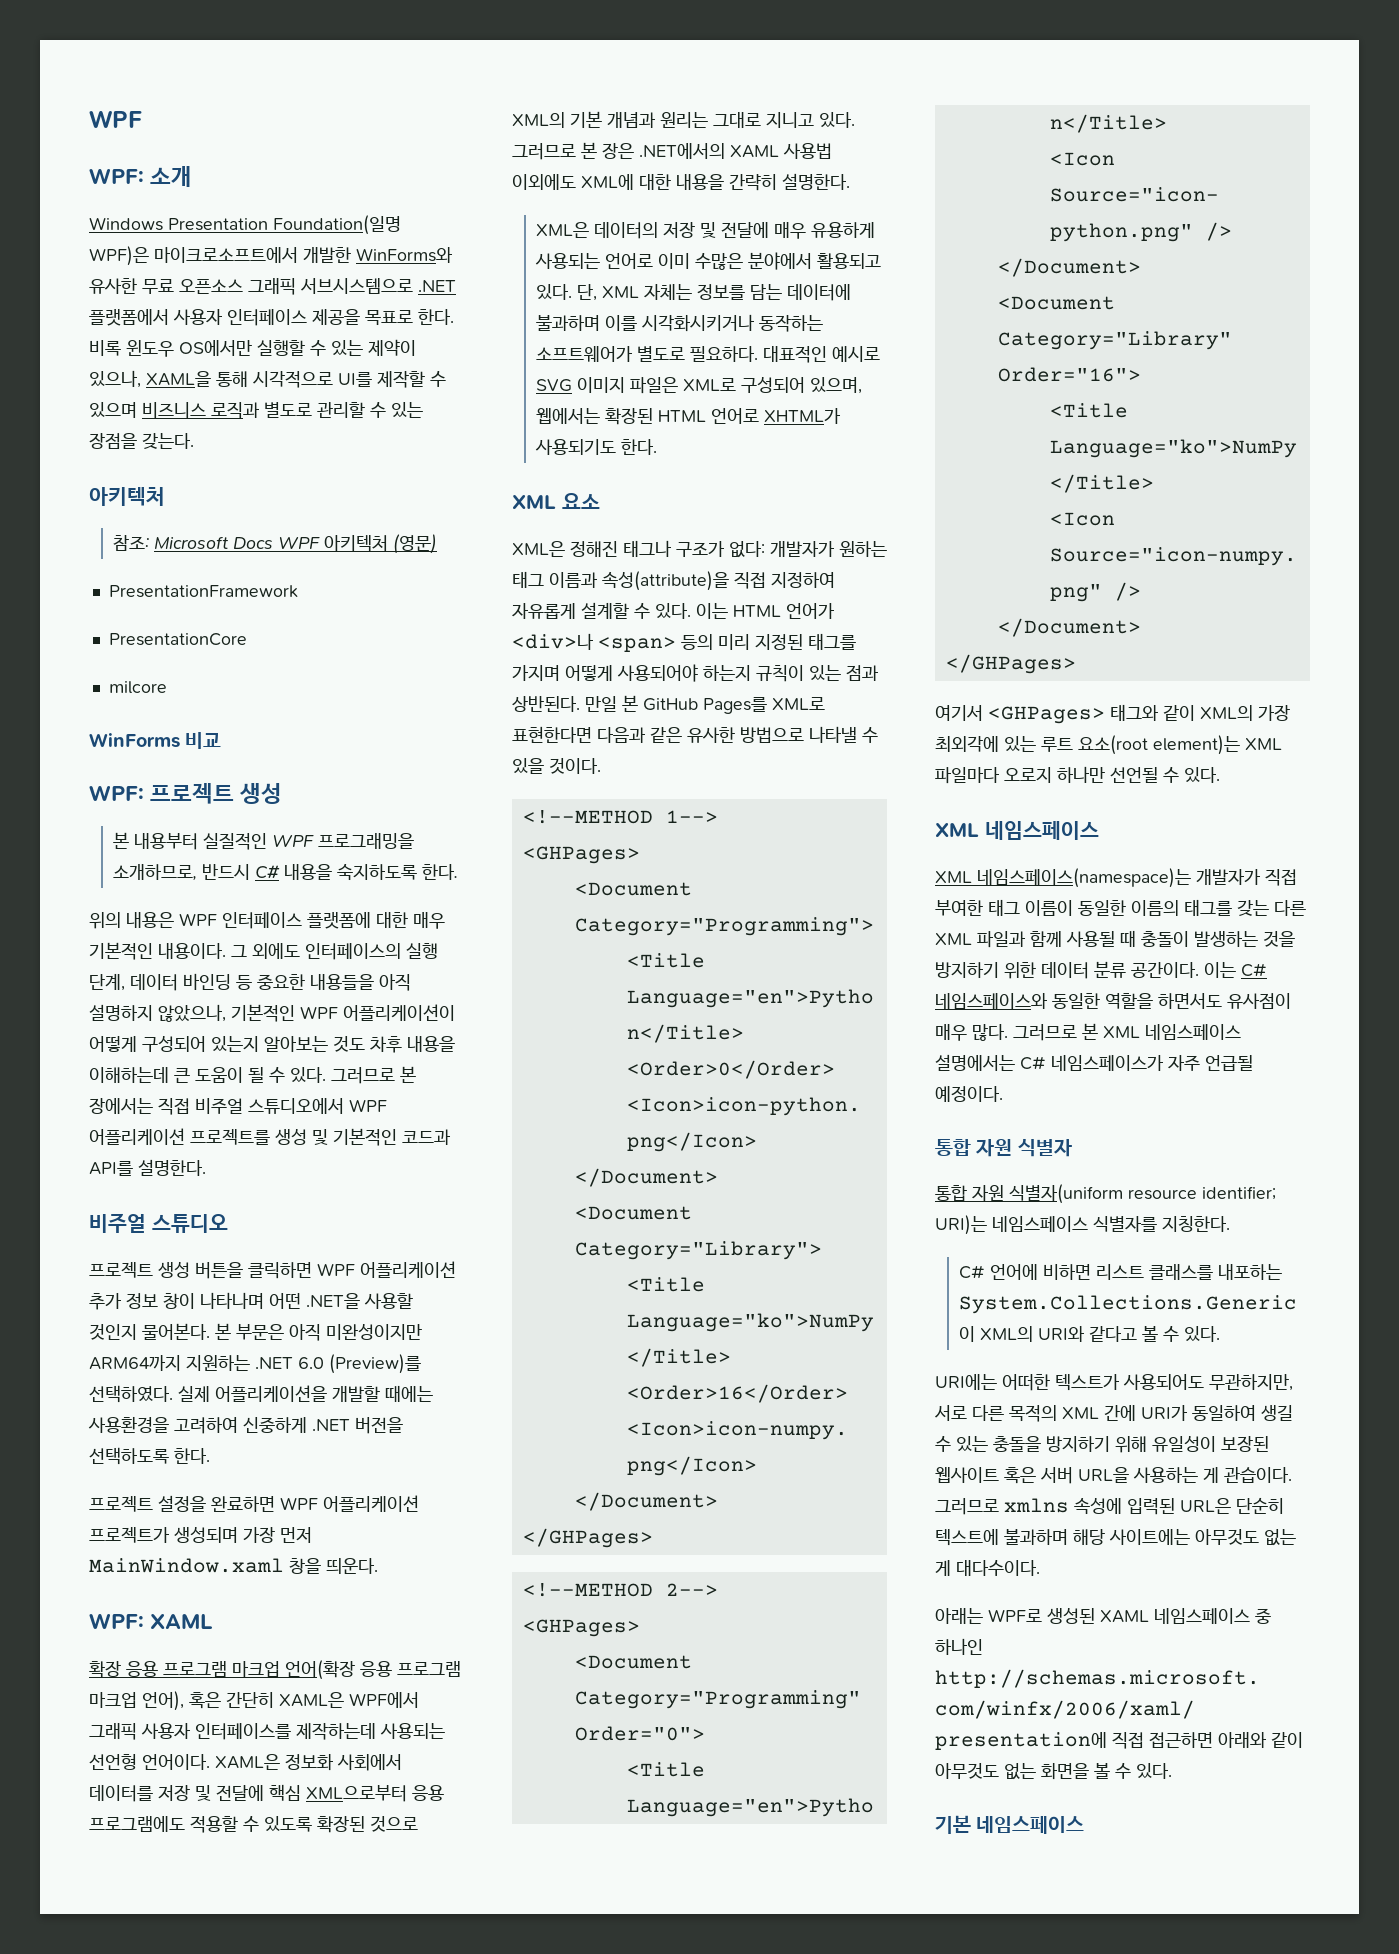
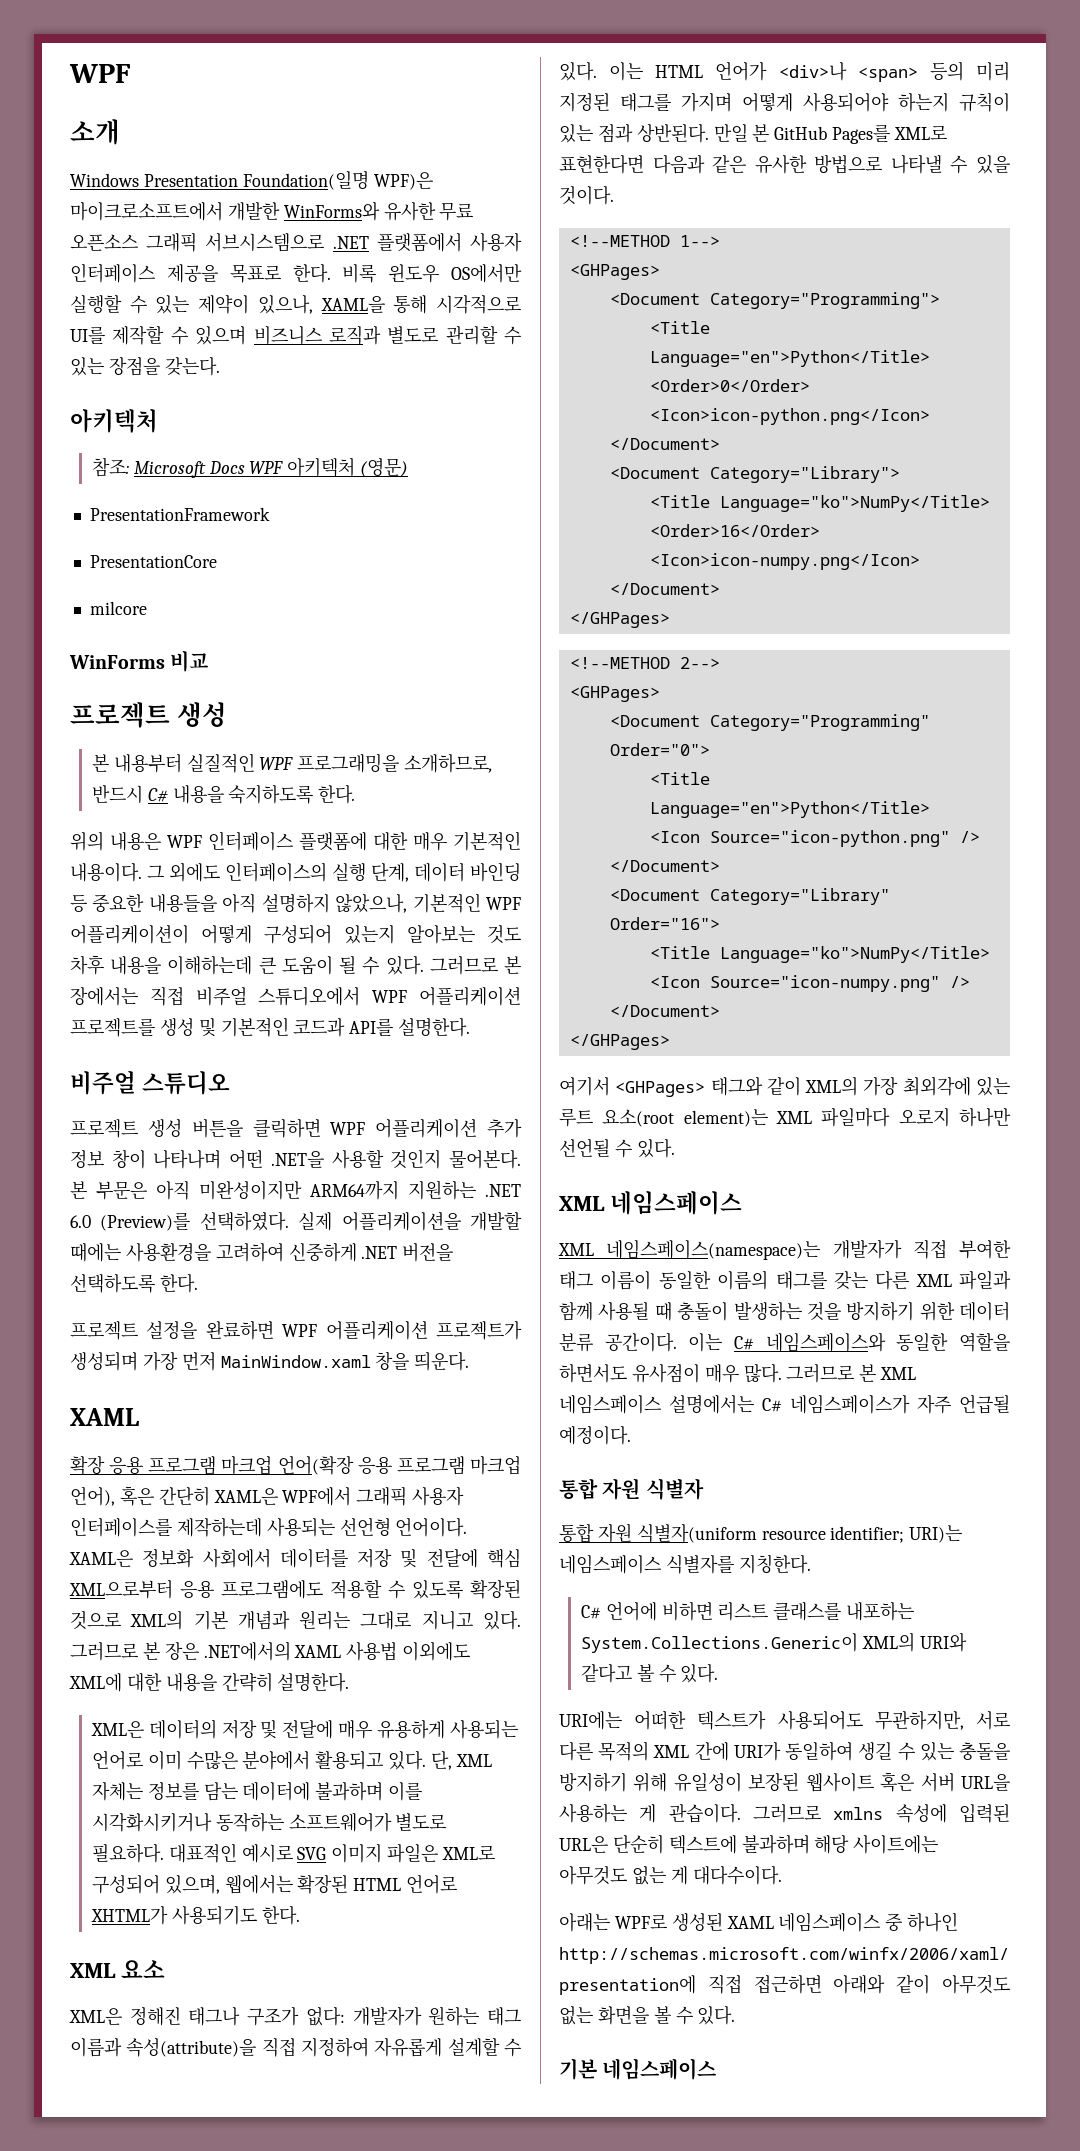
- WPF: 소개
+ 소개
  WinForms 비교
- WPF: 프로젝트 생성
+ 프로젝트 생성
  프로젝트 설정을 완료하면 WPF 어플리케이션 프로젝트가 생성되며 가장 먼저 MainWindow.xaml 창을 띄운다.
- WPF: XAML
+ XAML

